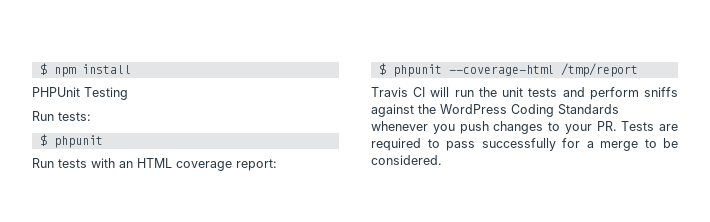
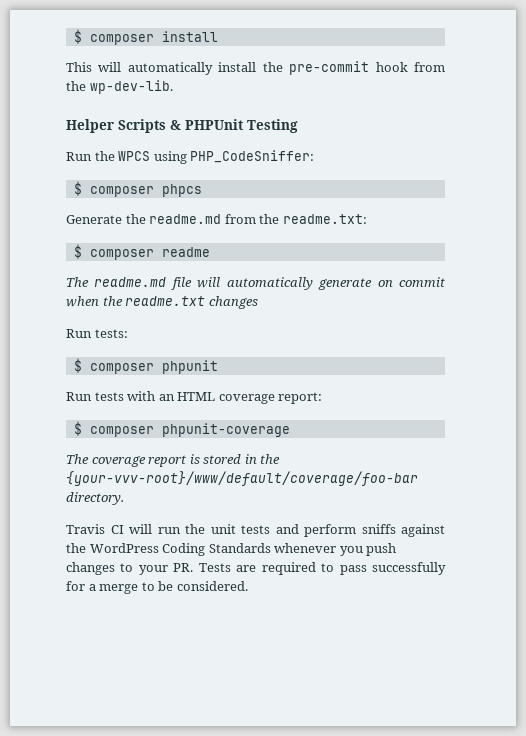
- $ npm install
+ $ composer install
- PHPUnit Testing
+ This will automatically install the pre-commit hook from the wp-dev-lib.
+ Helper Scripts & PHPUnit Testing
+ Run the WPCS using PHP_CodeSniffer:
+ $ composer phpcs
+ Generate the readme.md from the readme.txt:
+ $ composer readme
+ The readme.md file will automatically generate on commit when the readme.txt changes
  Run tests:
- $ phpunit
+ $ composer phpunit
- $ phpunit --coverage-html /tmp/report
+ $ composer phpunit-coverage
+ The coverage report is stored in the {your-vvv-root}/www/default/coverage/foo-bar directory.

